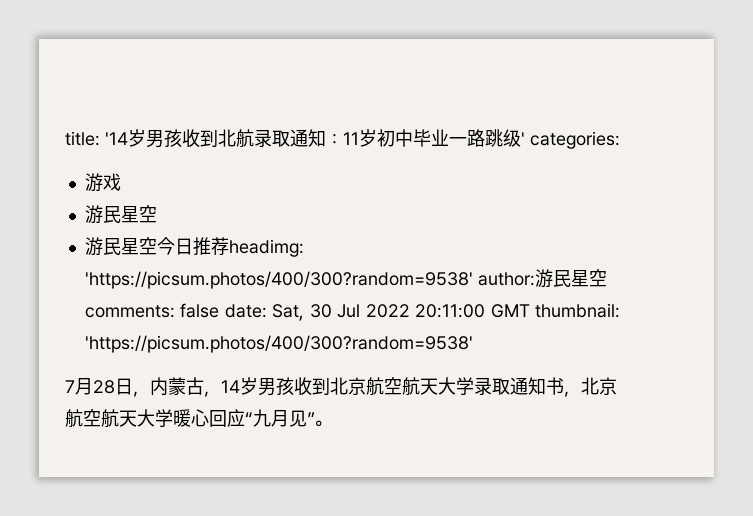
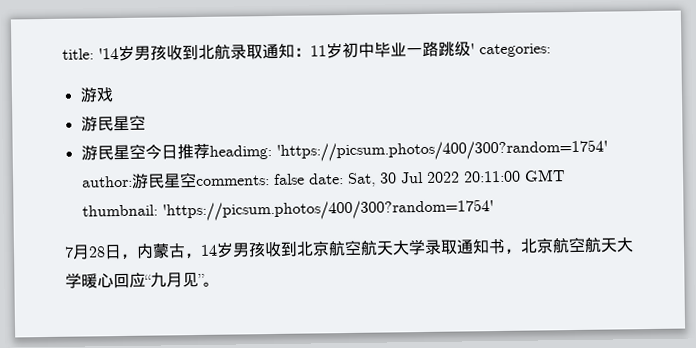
- 游民星空今日推荐headimg: 'https://picsum.photos/400/300?random=9538' author:游民星空comments: false date: Sat, 30 Jul 2022 20:11:00 GMT thumbnail: 'https://picsum.photos/400/300?random=9538'
+ 游民星空今日推荐headimg: 'https://picsum.photos/400/300?random=1754' author:游民星空comments: false date: Sat, 30 Jul 2022 20:11:00 GMT thumbnail: 'https://picsum.photos/400/300?random=1754'

